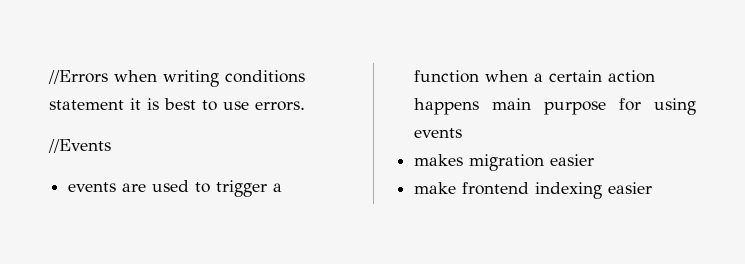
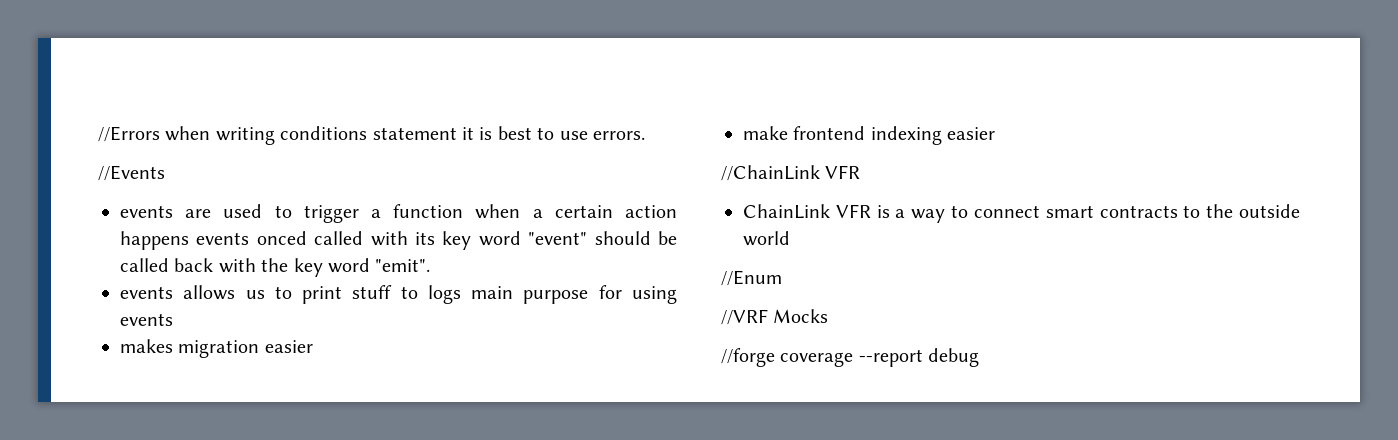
- events are used to trigger a function when a certain action happens main purpose for using events
+ events are used to trigger a function when a certain action happens events onced called with its key word "event" should be called back with the key word "emit".
+ events allows us to print stuff to logs main purpose for using events
+ //ChainLink VFR
+ ChainLink VFR is a way to connect smart contracts to the outside world
+ //Enum
+ //VRF Mocks
+ //forge coverage --report debug

